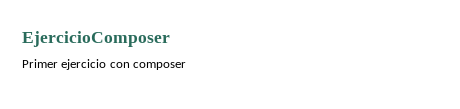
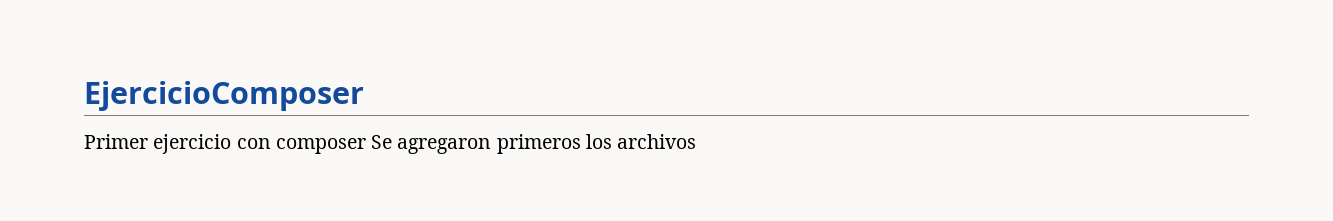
- Primer ejercicio con composer
+ Primer ejercicio con composer Se agregaron primeros los archivos

